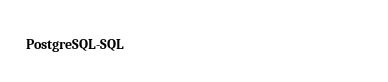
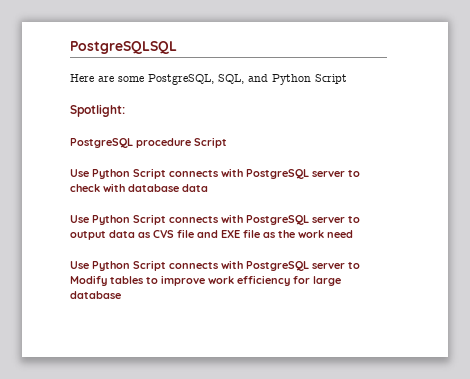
- PostgreSQL-SQL
+ PostgreSQLSQL
+ Here are some PostgreSQL, SQL, and Python Script
+ Spotlight:
+ PostgreSQL procedure Script
+ Use Python Script connects with PostgreSQL server to check with database data
+ Use Python Script connects with PostgreSQL server to output data as CVS file and EXE file as the work need
+ Use Python Script connects with PostgreSQL server to Modify tables to improve work efficiency for large database

